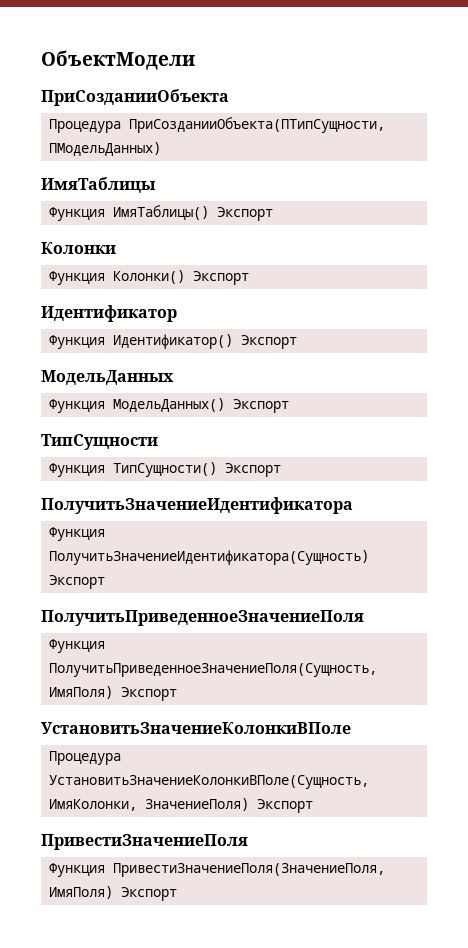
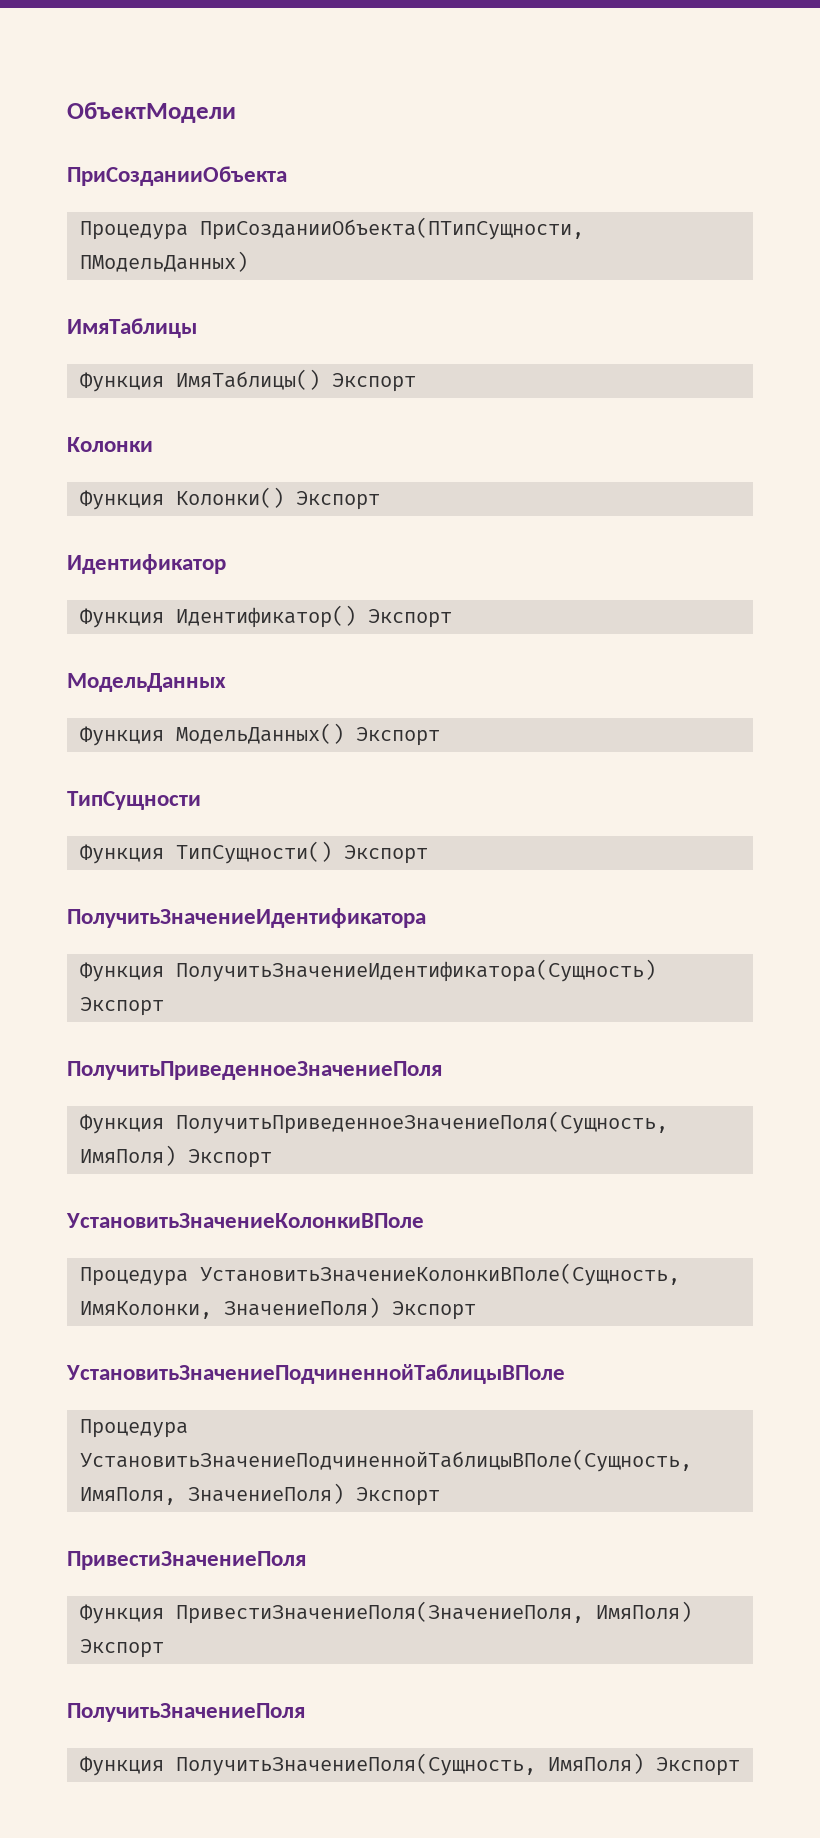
+ УстановитьЗначениеПодчиненнойТаблицыВПоле
+ Процедура УстановитьЗначениеПодчиненнойТаблицыВПоле(Сущность, ИмяПоля, ЗначениеПоля) Экспорт
+ ПолучитьЗначениеПоля
+ Функция ПолучитьЗначениеПоля(Сущность, ИмяПоля) Экспорт

